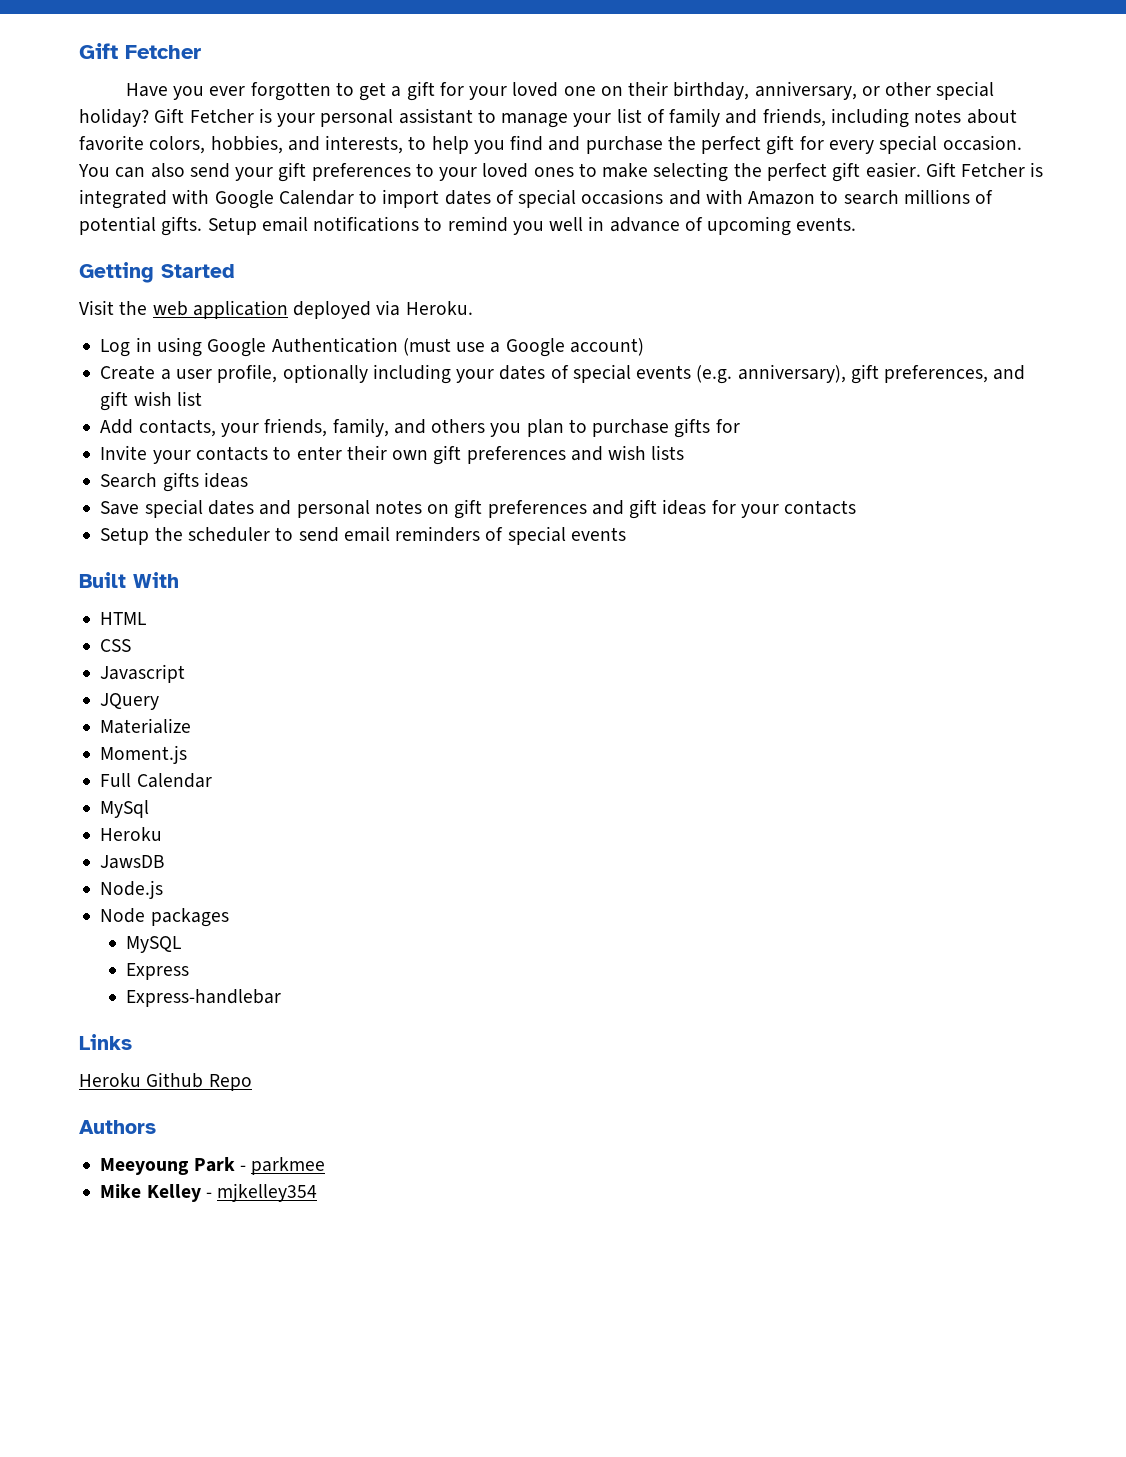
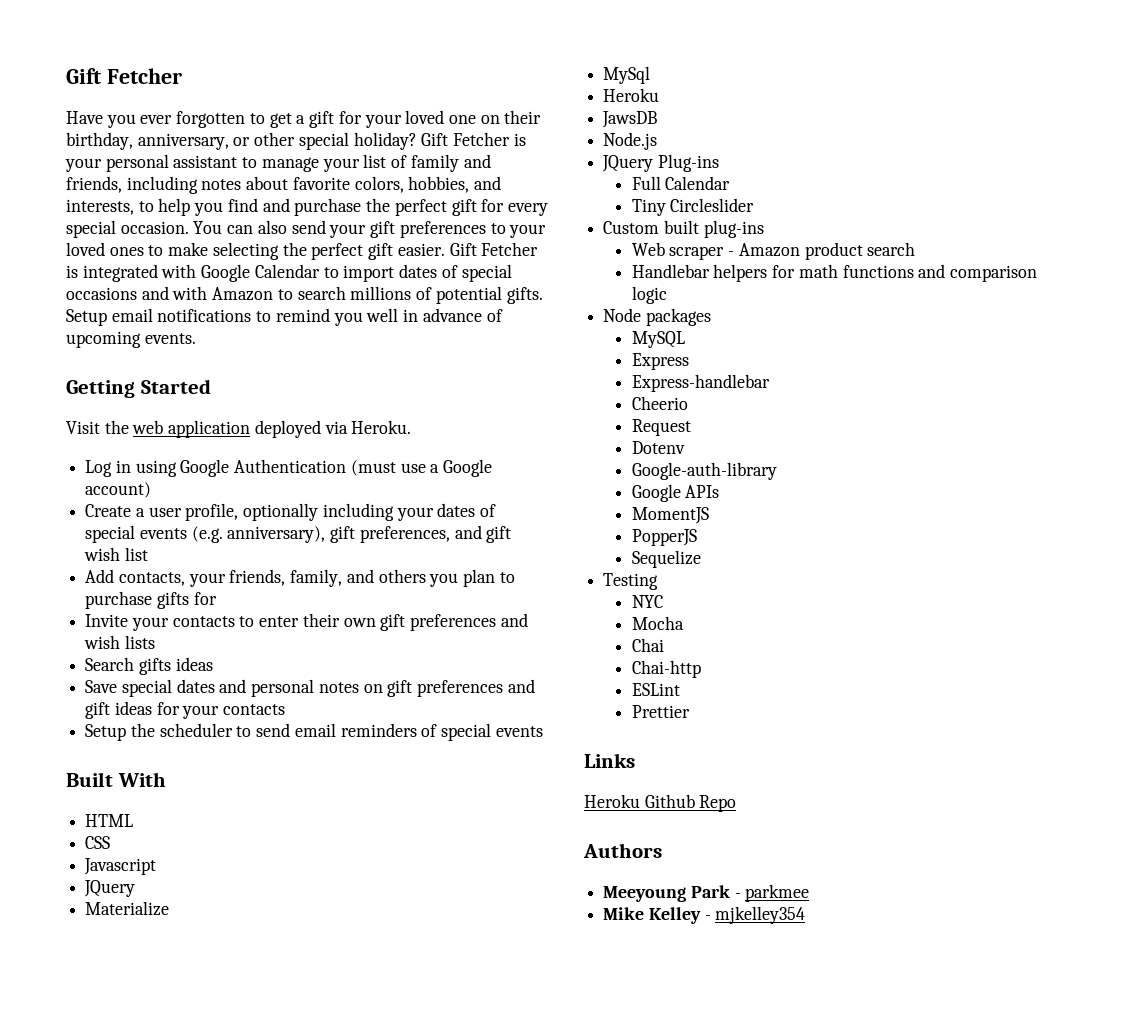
- Moment.js
- Full Calendar
+ JQuery Plug-ins
+ Full Calendar
+ Tiny Circleslider
+ Custom built plug-ins
+ Web scraper - Amazon product search
+ Handlebar helpers for math functions and comparison logic
+ Cheerio
+ Request
+ Dotenv
+ Google-auth-library
+ Google APIs
+ MomentJS
+ PopperJS
+ Sequelize
+ Testing
+ NYC
+ Mocha
+ Chai
+ Chai-http
+ ESLint
+ Prettier

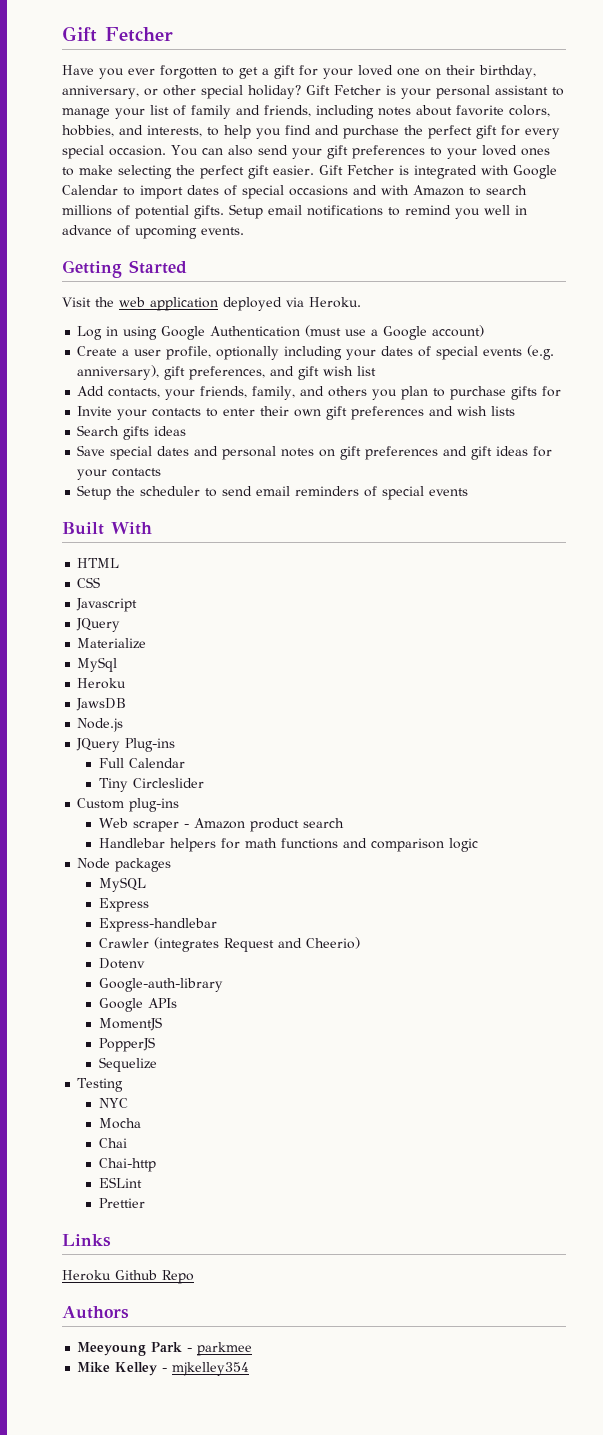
- Custom built plug-ins
+ Custom plug-ins
- Cheerio
- Request
+ Crawler (integrates Request and Cheerio)

